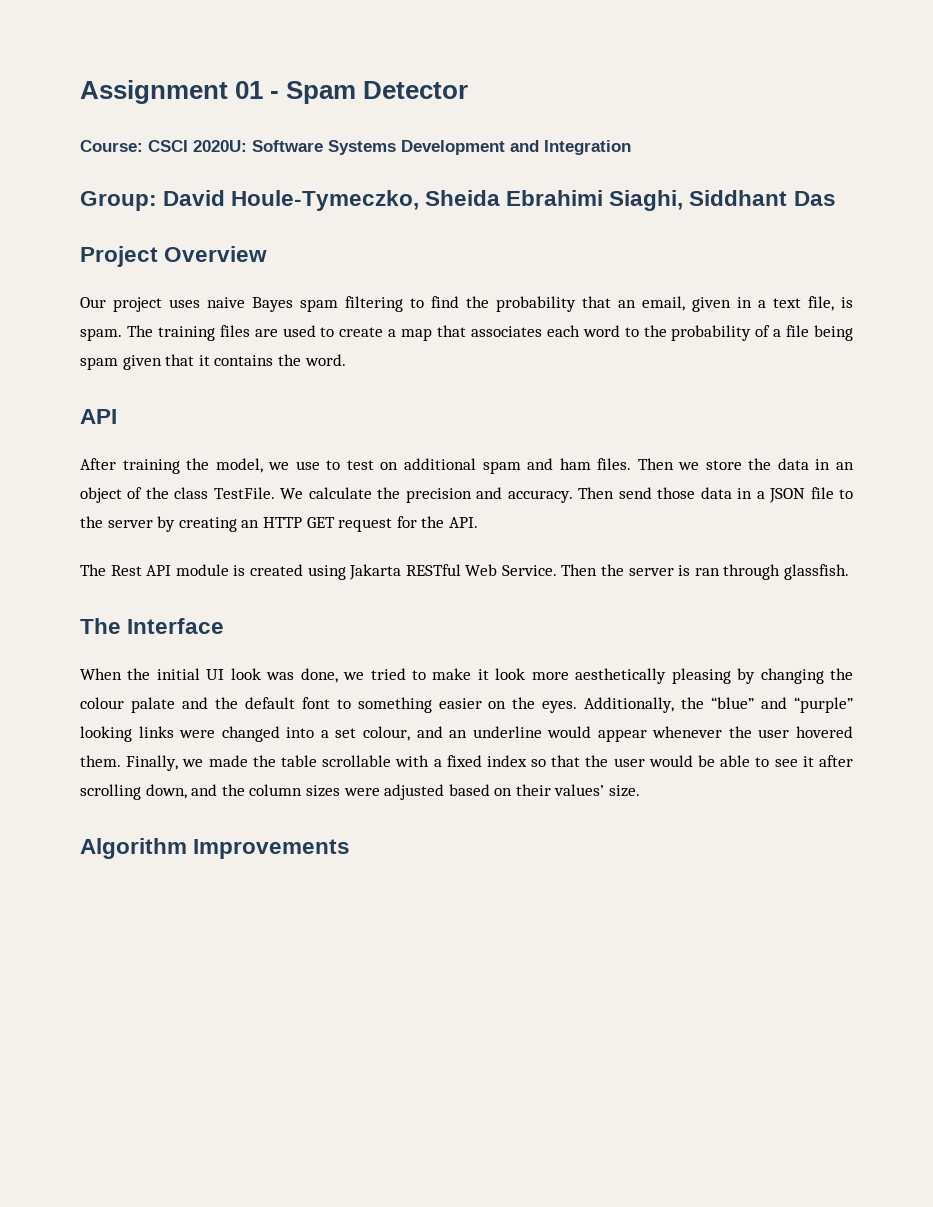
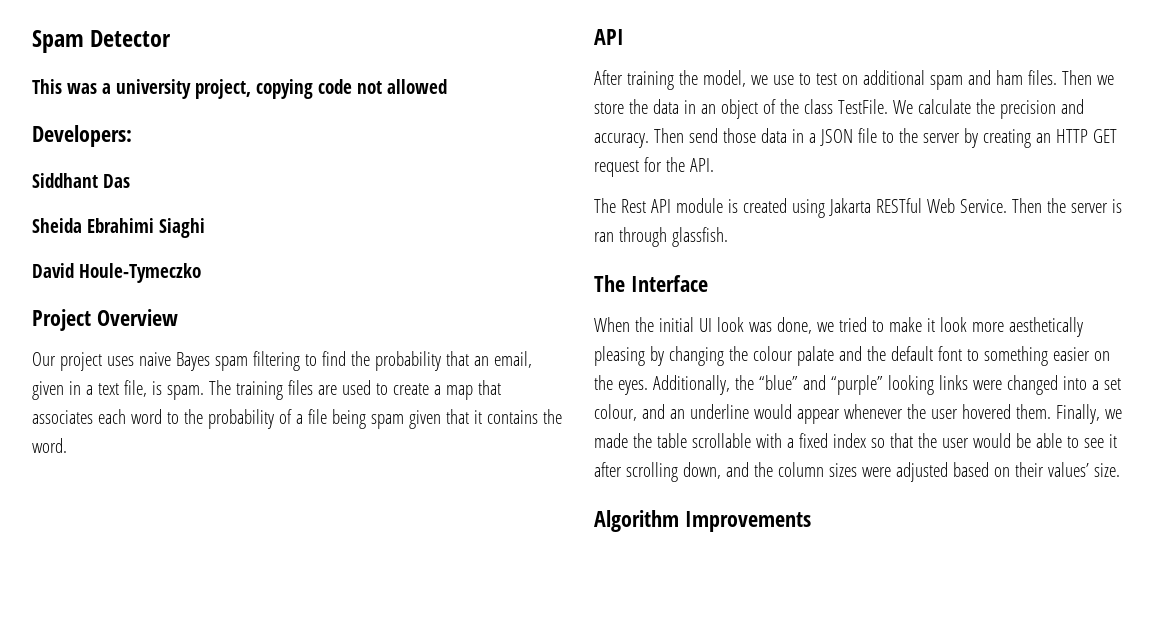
- Assignment 01 - Spam Detector
+ Spam Detector
- Course: CSCI 2020U: Software Systems Development and Integration
- Group: David Houle-Tymeczko, Sheida Ebrahimi Siaghi, Siddhant Das
+ This was a university project, copying code not allowed
+ Developers:
+ Siddhant Das
+ Sheida Ebrahimi Siaghi
+ David Houle-Tymeczko

